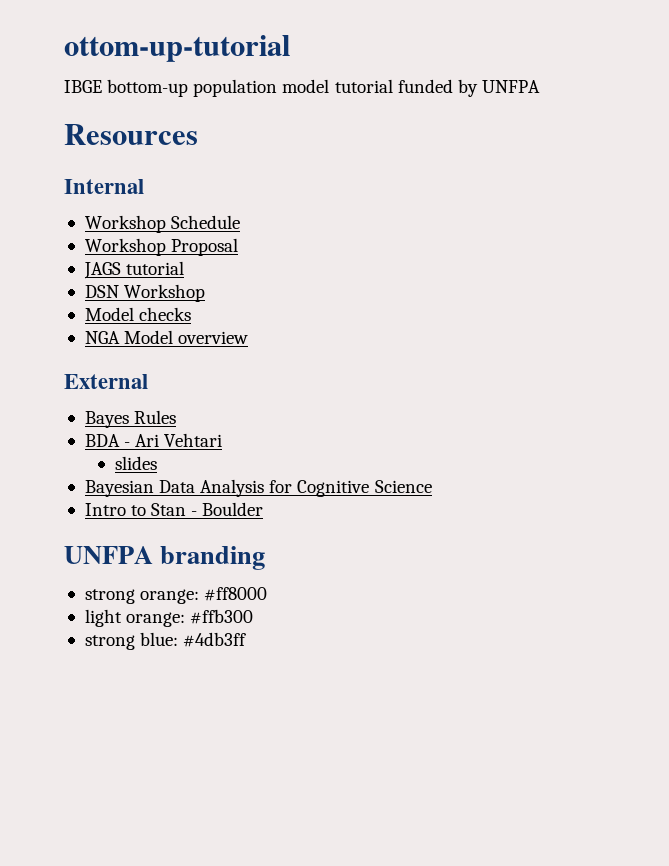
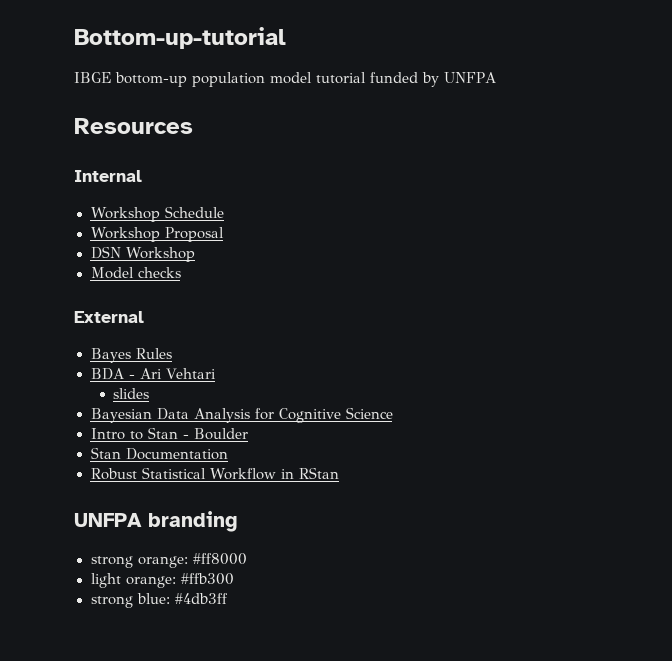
- ottom-up-tutorial
+ Bottom-up-tutorial
- JAGS tutorial
- NGA Model overview
+ Stan Documentation
+ Robust Statistical Workflow in RStan

